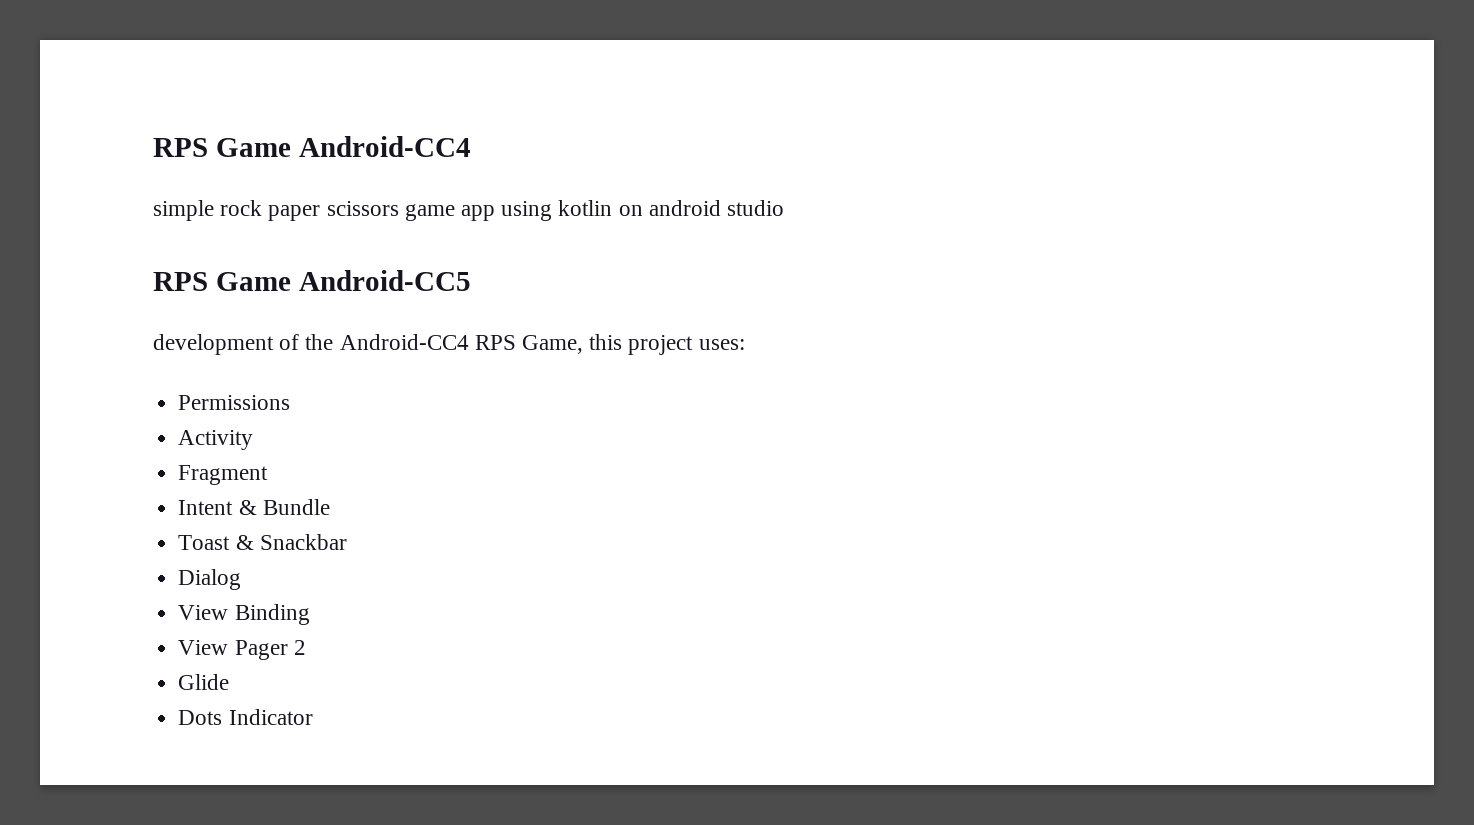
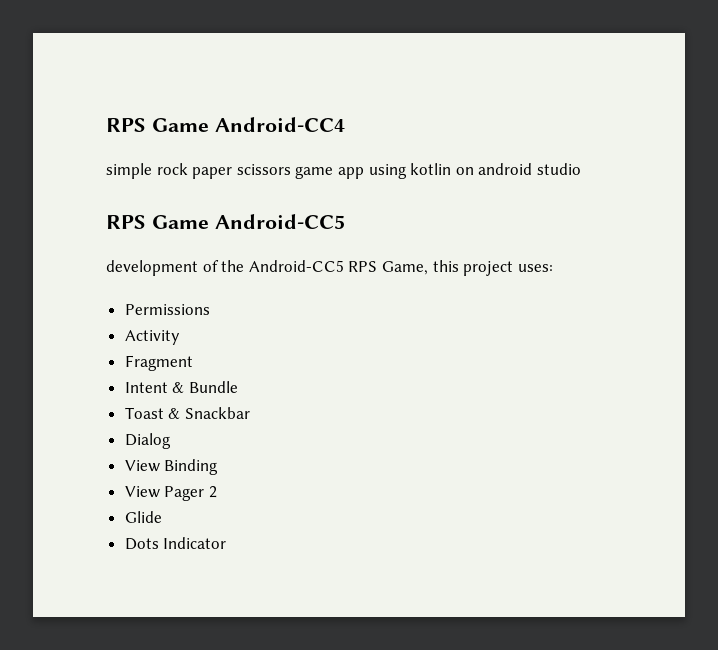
- development of the Android-CC4 RPS Game, this project uses:
+ development of the Android-CC5 RPS Game, this project uses:

